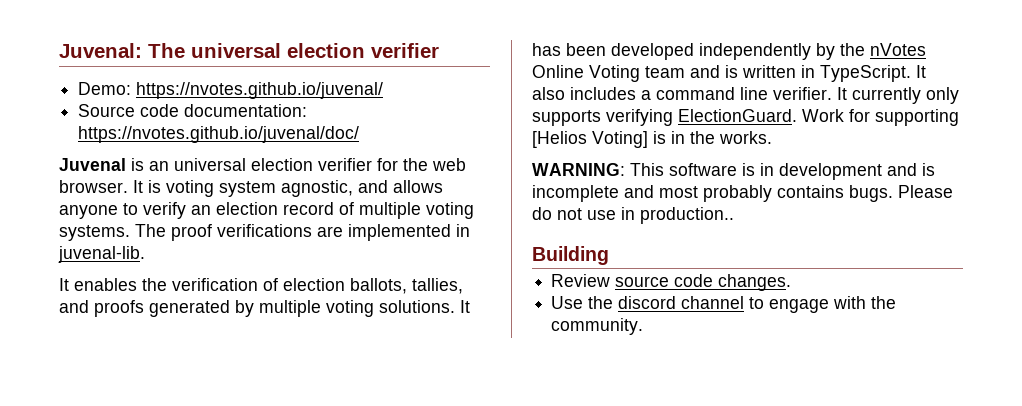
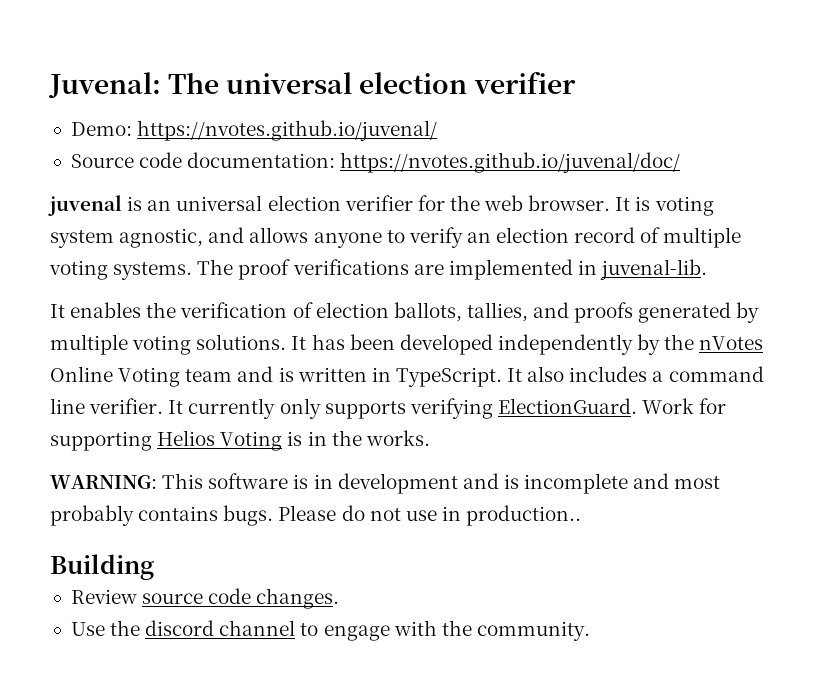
- Juvenal is an universal election verifier for the web browser.
+ juvenal is an universal election verifier for the web browser.
- Work for supporting [Helios Voting] is in the works.
+ Work for supporting Helios Voting is in the works.

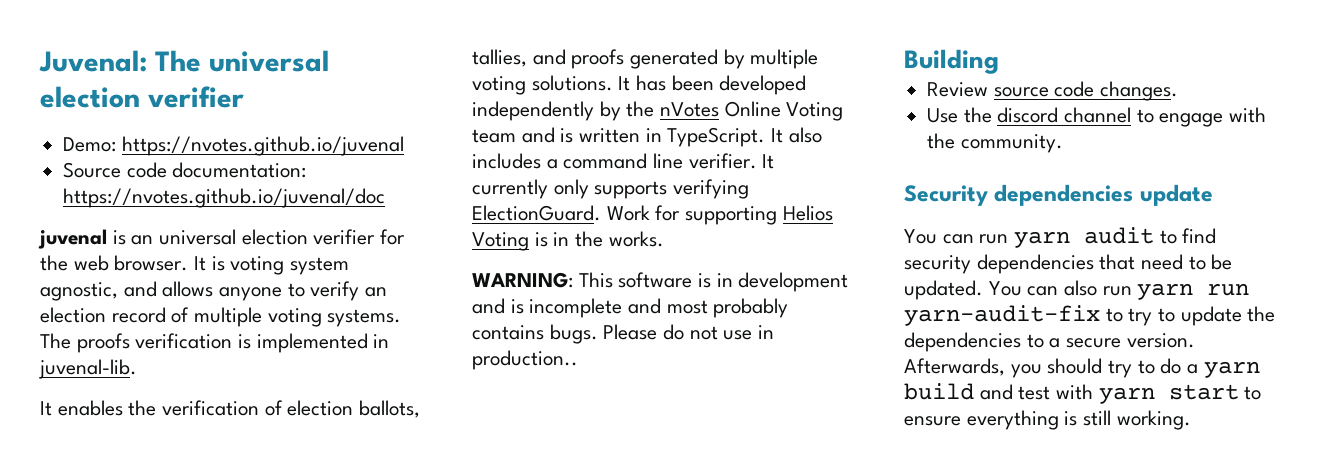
- Demo: https://nvotes.github.io/juvenal/
+ Demo: https://nvotes.github.io/juvenal
- Source code documentation: https://nvotes.github.io/juvenal/doc/
+ Source code documentation: https://nvotes.github.io/juvenal/doc
- The proof verifications are implemented in juvenal-lib.
+ The proofs verification is implemented in juvenal-lib.
+ Security dependencies update
+ You can run yarn audit to find security dependencies that need to be updated. You can also run yarn run yarn-audit-fix to try to update the dependencies to a secure version. Afterwards, you should try to do a yarn build and test with yarn start to ensure everything is still working.

